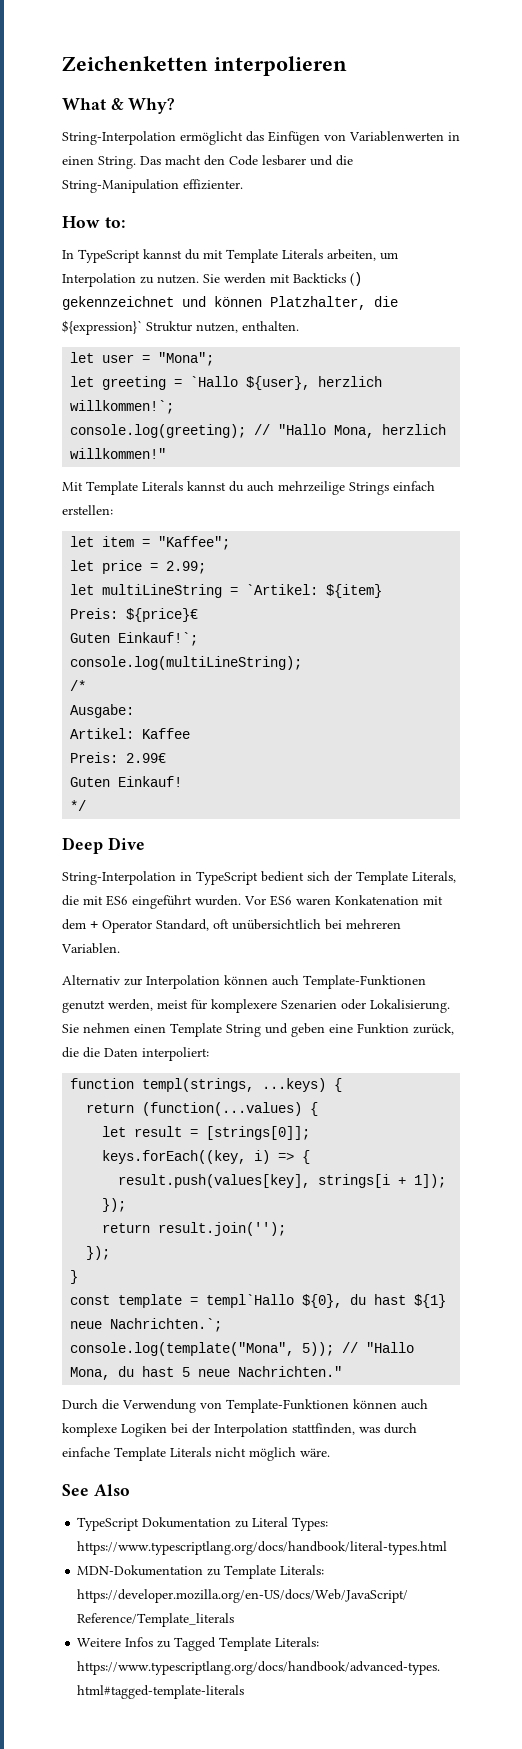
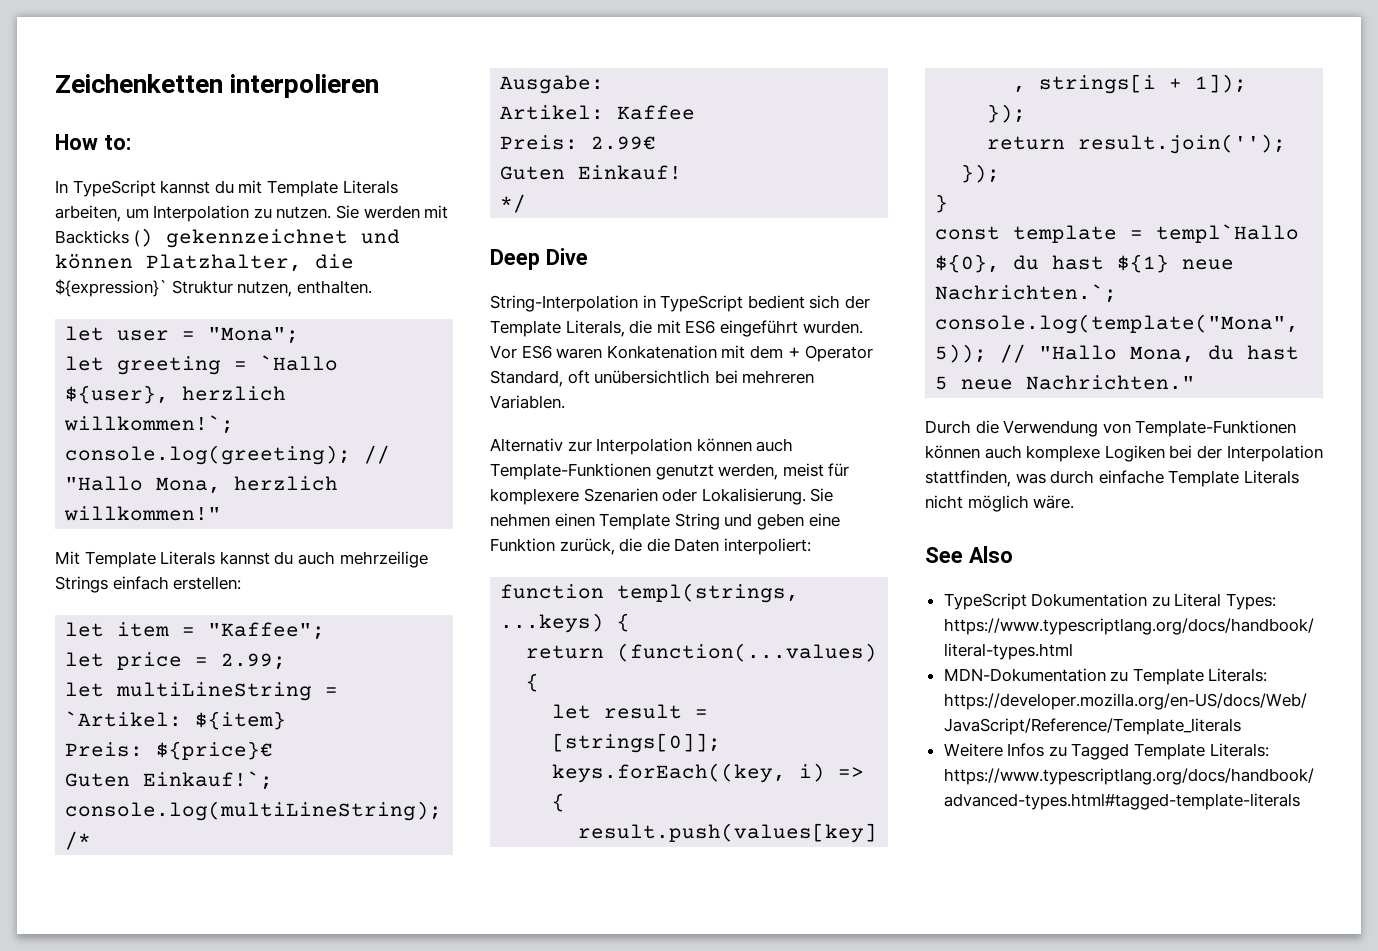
- What & Why?
- String-Interpolation ermöglicht das Einfügen von Variablenwerten in einen String. Das macht den Code lesbarer und die String-Manipulation effizienter.

